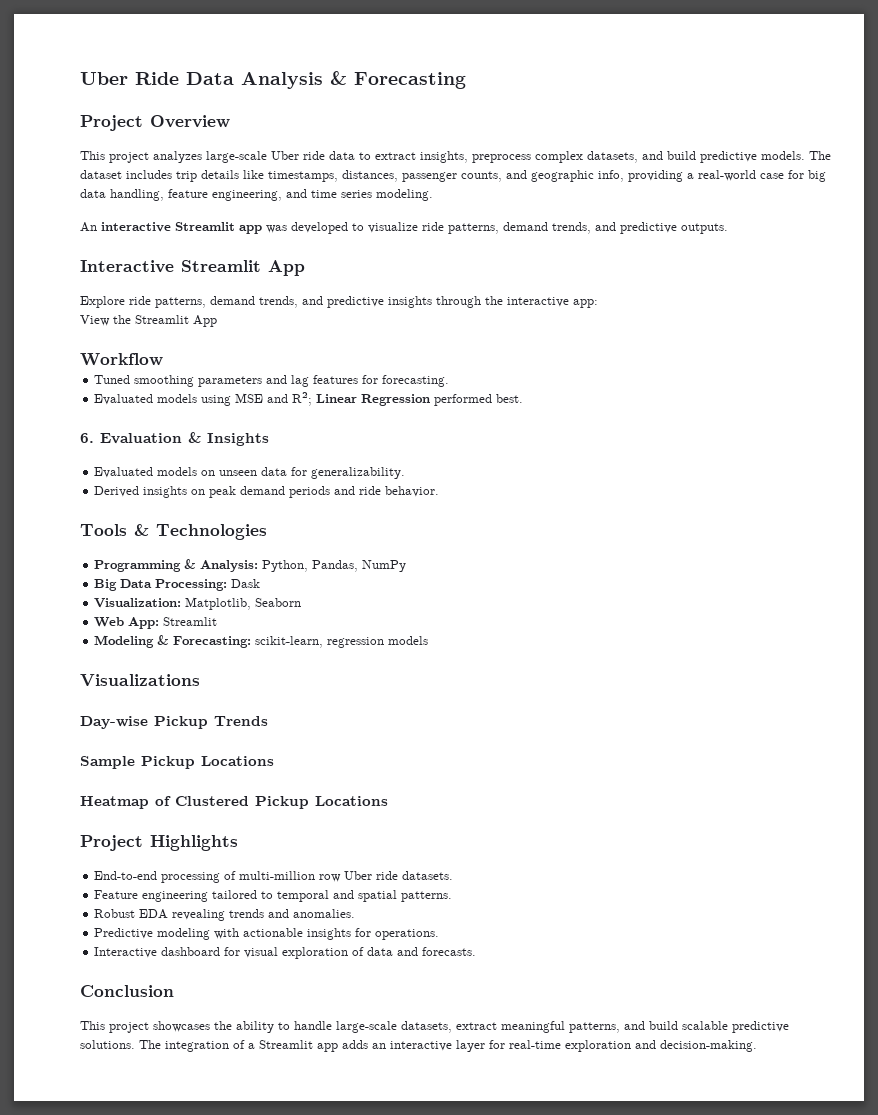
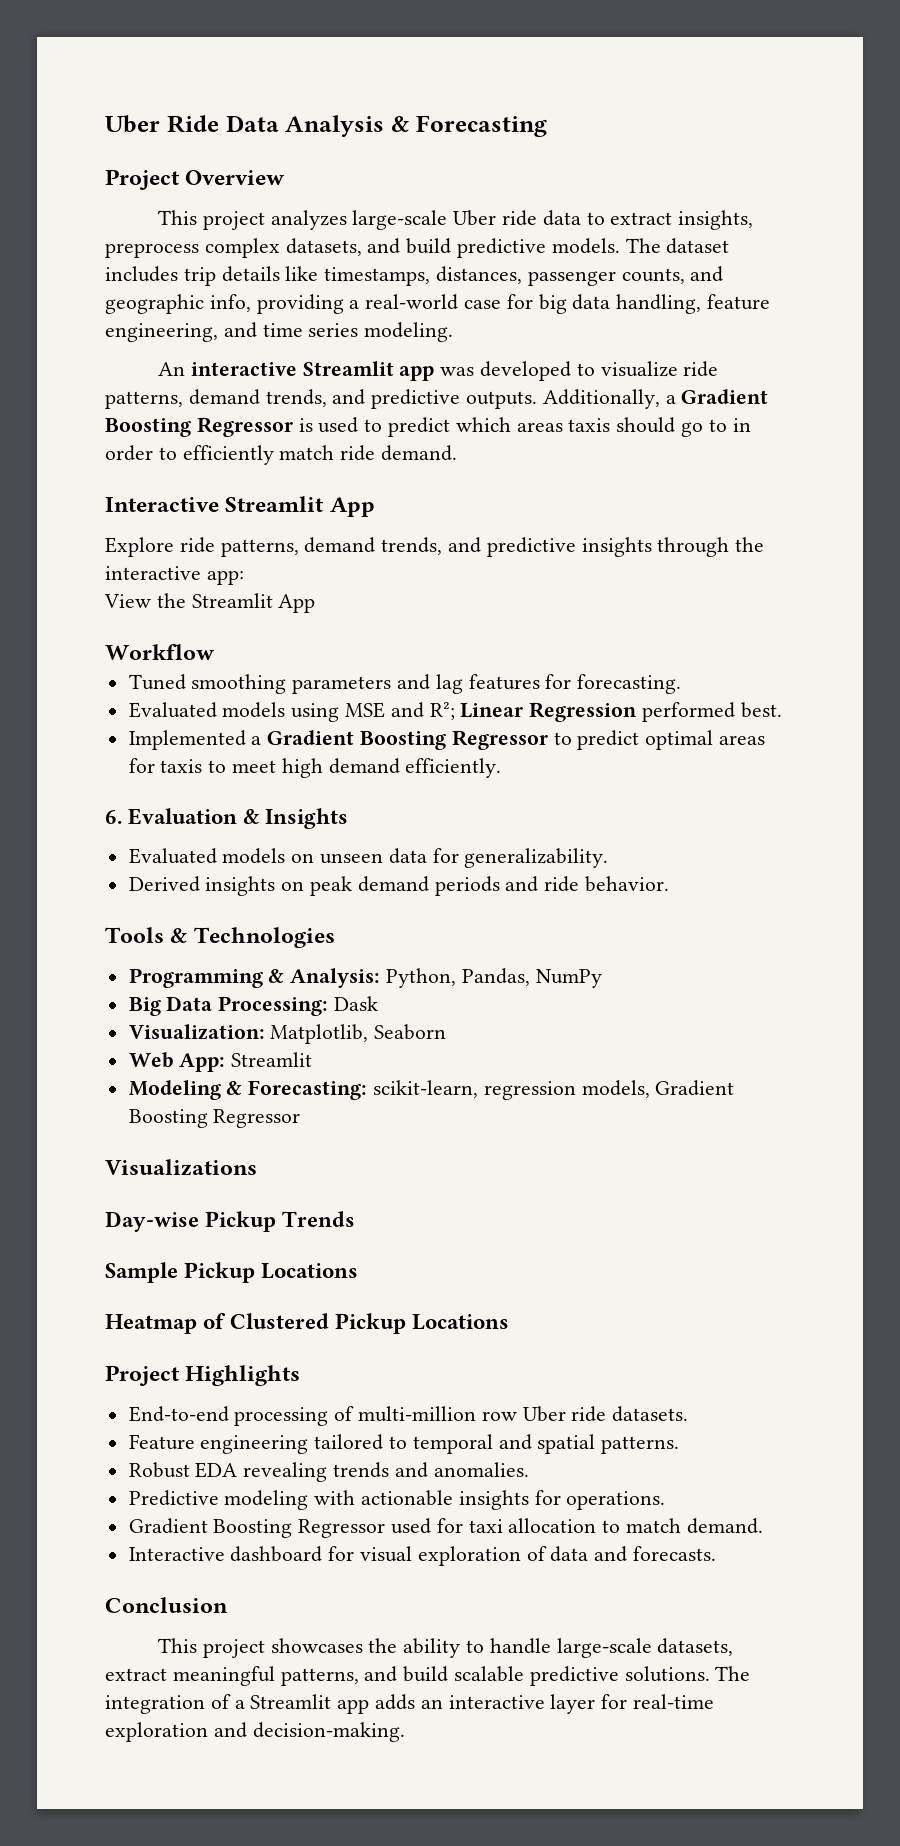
+ Additionally, a Gradient Boosting Regressor is used to predict which areas taxis should go to in order to efficiently match ride demand.
+ Implemented a Gradient Boosting Regressor to predict optimal areas for taxis to meet high demand efficiently.
- Modeling & Forecasting: scikit-learn, regression models
+ Modeling & Forecasting: scikit-learn, regression models, Gradient Boosting Regressor
+ Gradient Boosting Regressor used for taxi allocation to match demand.

